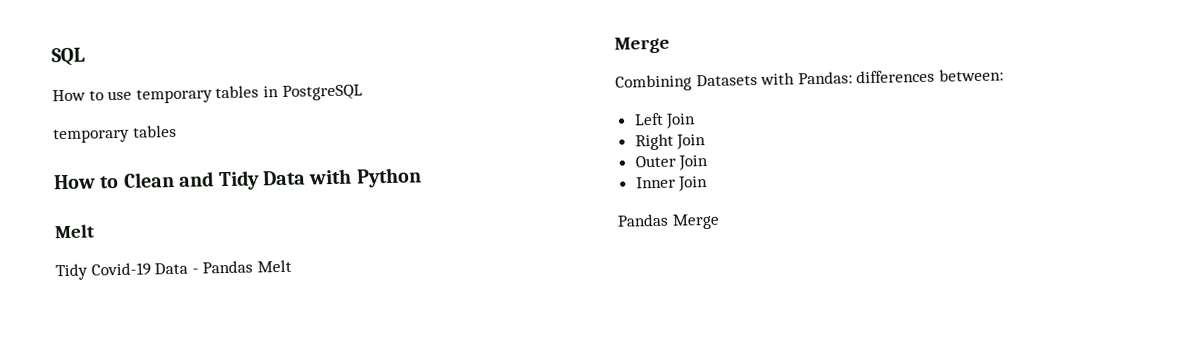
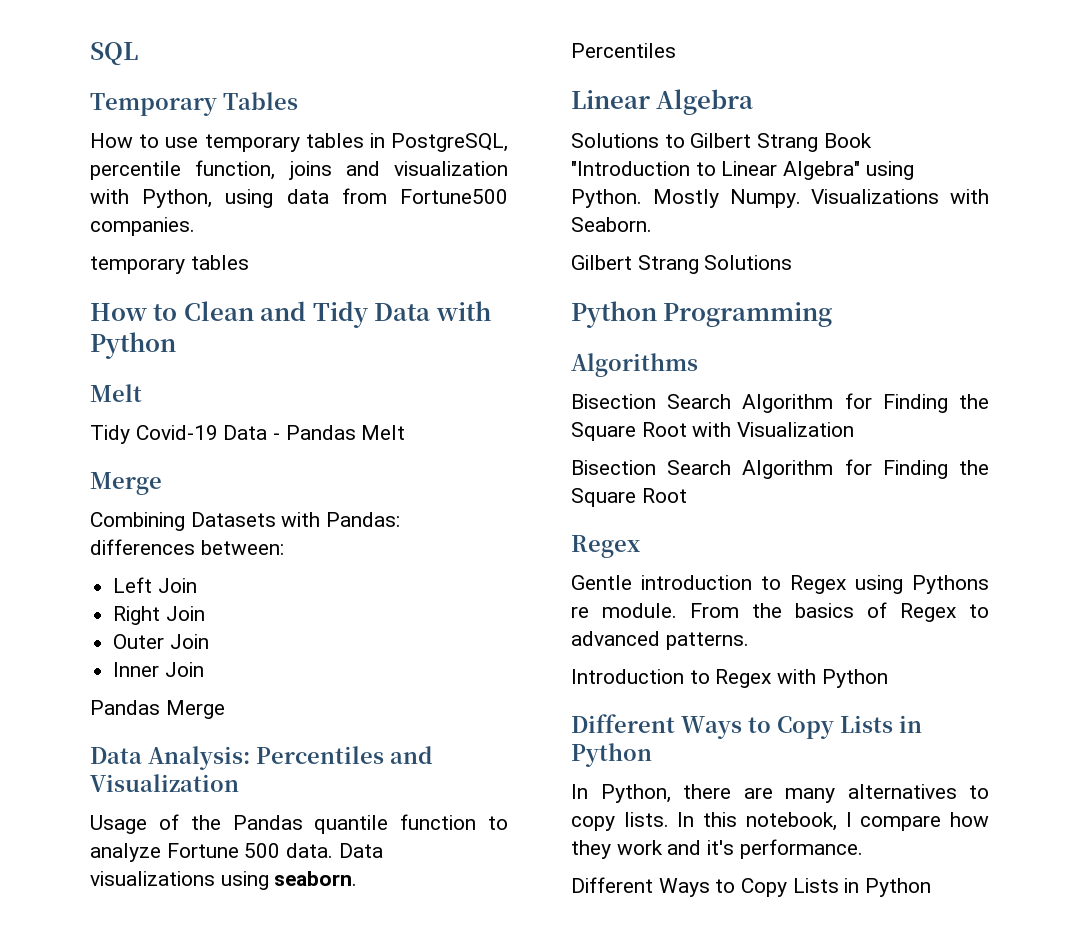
+ Temporary Tables
- How to use temporary tables in PostgreSQL
+ How to use temporary tables in PostgreSQL, percentile function, joins and visualization with Python, using data from Fortune500 companies.
+ Data Analysis: Percentiles and Visualization
+ Usage of the Pandas quantile function to analyze Fortune 500 data. Data visualizations using seaborn.
+ Percentiles
+ Linear Algebra
+ Solutions to Gilbert Strang Book "Introduction to Linear Algebra" using Python. Mostly Numpy. Visualizations with Seaborn.
+ Gilbert Strang Solutions
+ Python Programming
+ Algorithms
+ Bisection Search Algorithm for Finding the Square Root with Visualization
+ Bisection Search Algorithm for Finding the Square Root
+ Regex
+ Gentle introduction to Regex using Pythons re module. From the basics of Regex to advanced patterns.
+ Introduction to Regex with Python
+ Different Ways to Copy Lists in Python
+ In Python, there are many alternatives to copy lists. In this notebook, I compare how they work and it's performance.
+ Different Ways to Copy Lists in Python

